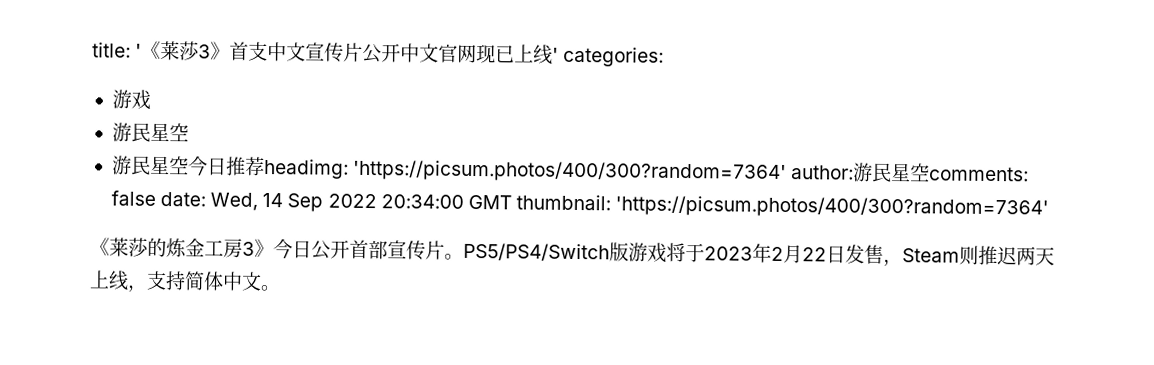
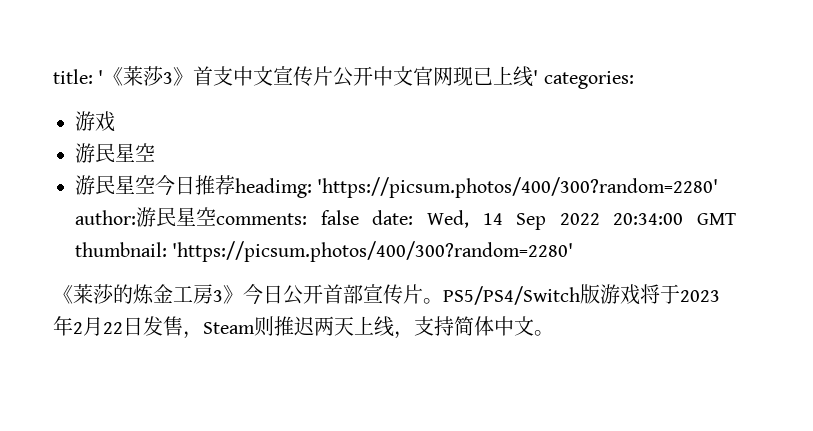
- 游民星空今日推荐headimg: 'https://picsum.photos/400/300?random=7364' author:游民星空comments: false date: Wed, 14 Sep 2022 20:34:00 GMT thumbnail: 'https://picsum.photos/400/300?random=7364'
+ 游民星空今日推荐headimg: 'https://picsum.photos/400/300?random=2280' author:游民星空comments: false date: Wed, 14 Sep 2022 20:34:00 GMT thumbnail: 'https://picsum.photos/400/300?random=2280'

